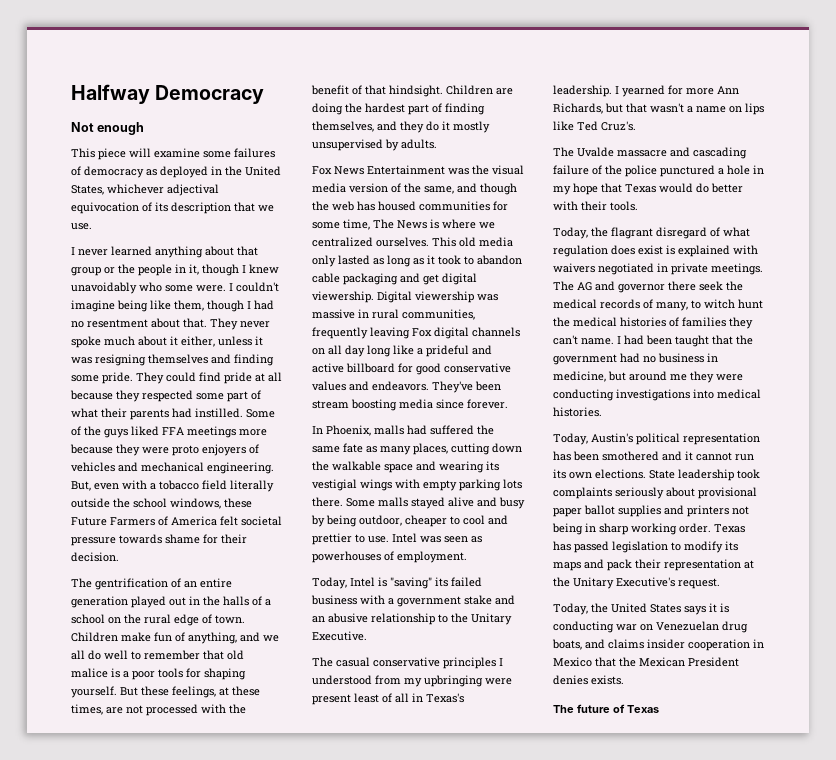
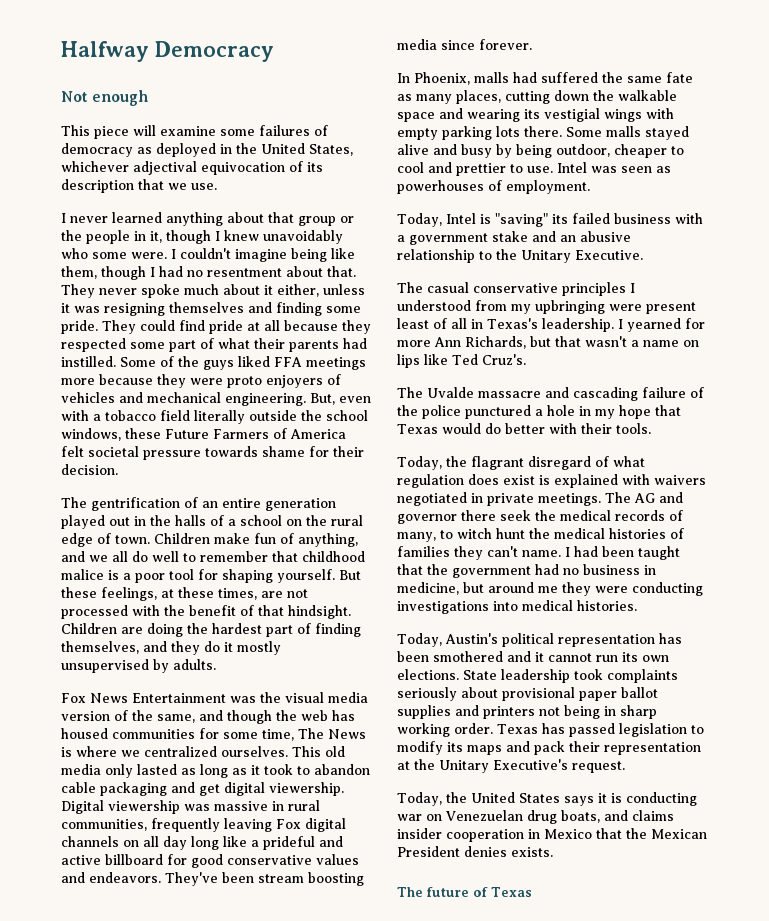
- Children make fun of anything, and we all do well to remember that old malice is a poor tools for shaping yourself.
+ Children make fun of anything, and we all do well to remember that childhood malice is a poor tool for shaping yourself.

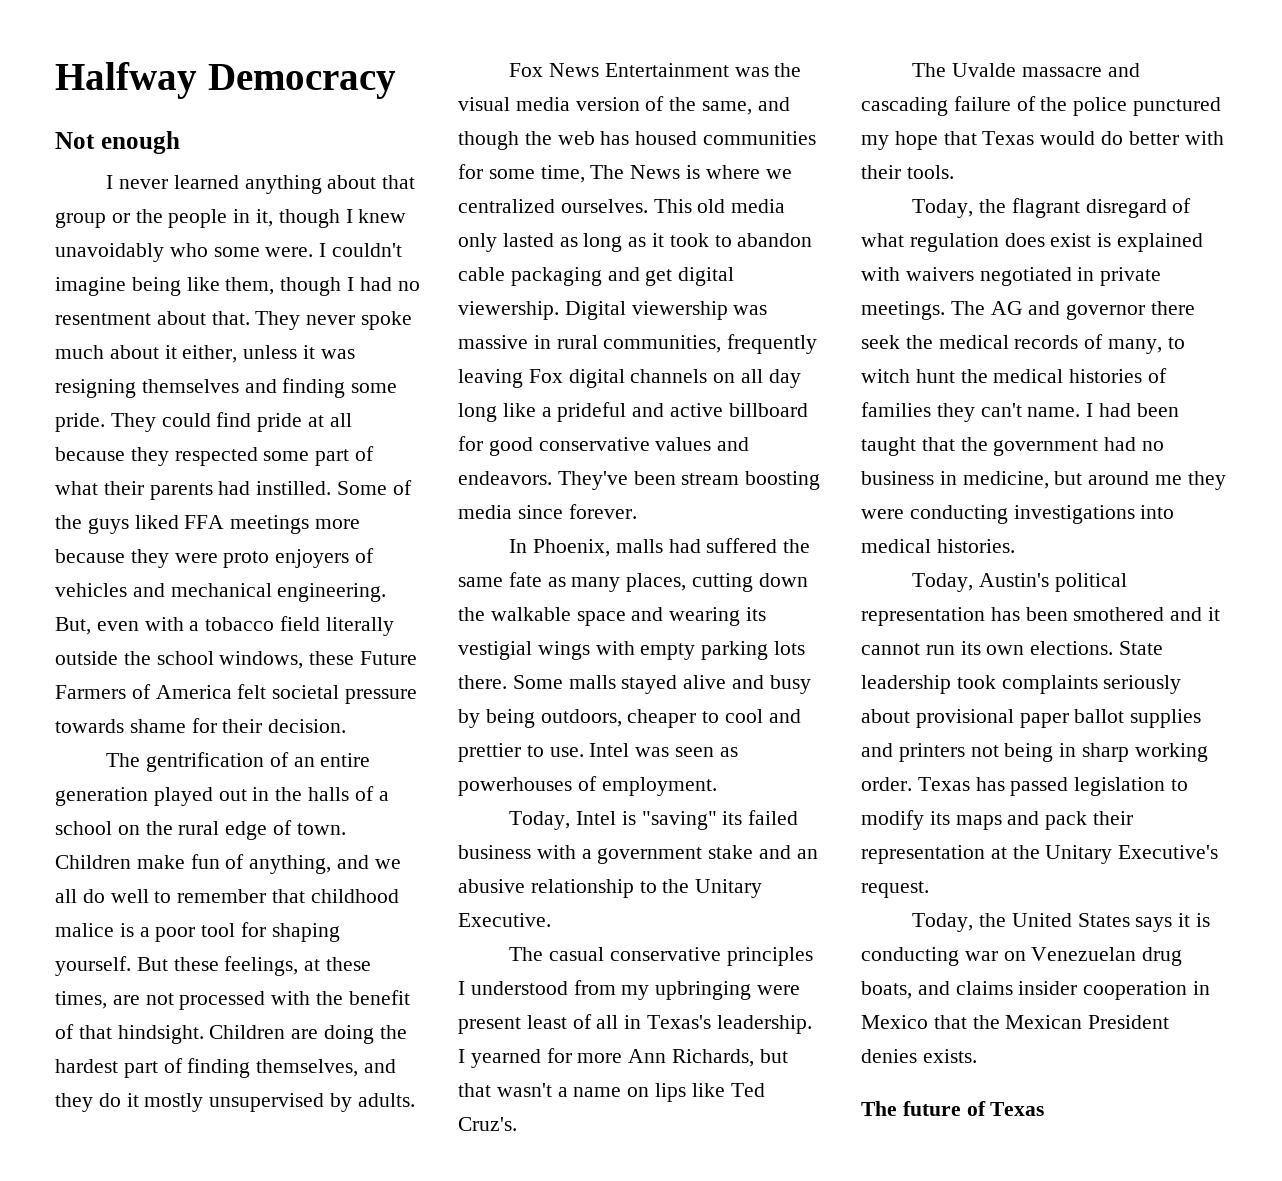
- This piece will examine some failures of democracy as deployed in the United States, whichever adjectival equivocation of its description that we use.
- Some malls stayed alive and busy by being outdoor, cheaper to cool and prettier to use.
+ Some malls stayed alive and busy by being outdoors, cheaper to cool and prettier to use.
- The Uvalde massacre and cascading failure of the police punctured a hole in my hope that Texas would do better with their tools.
+ The Uvalde massacre and cascading failure of the police punctured my hope that Texas would do better with their tools.

